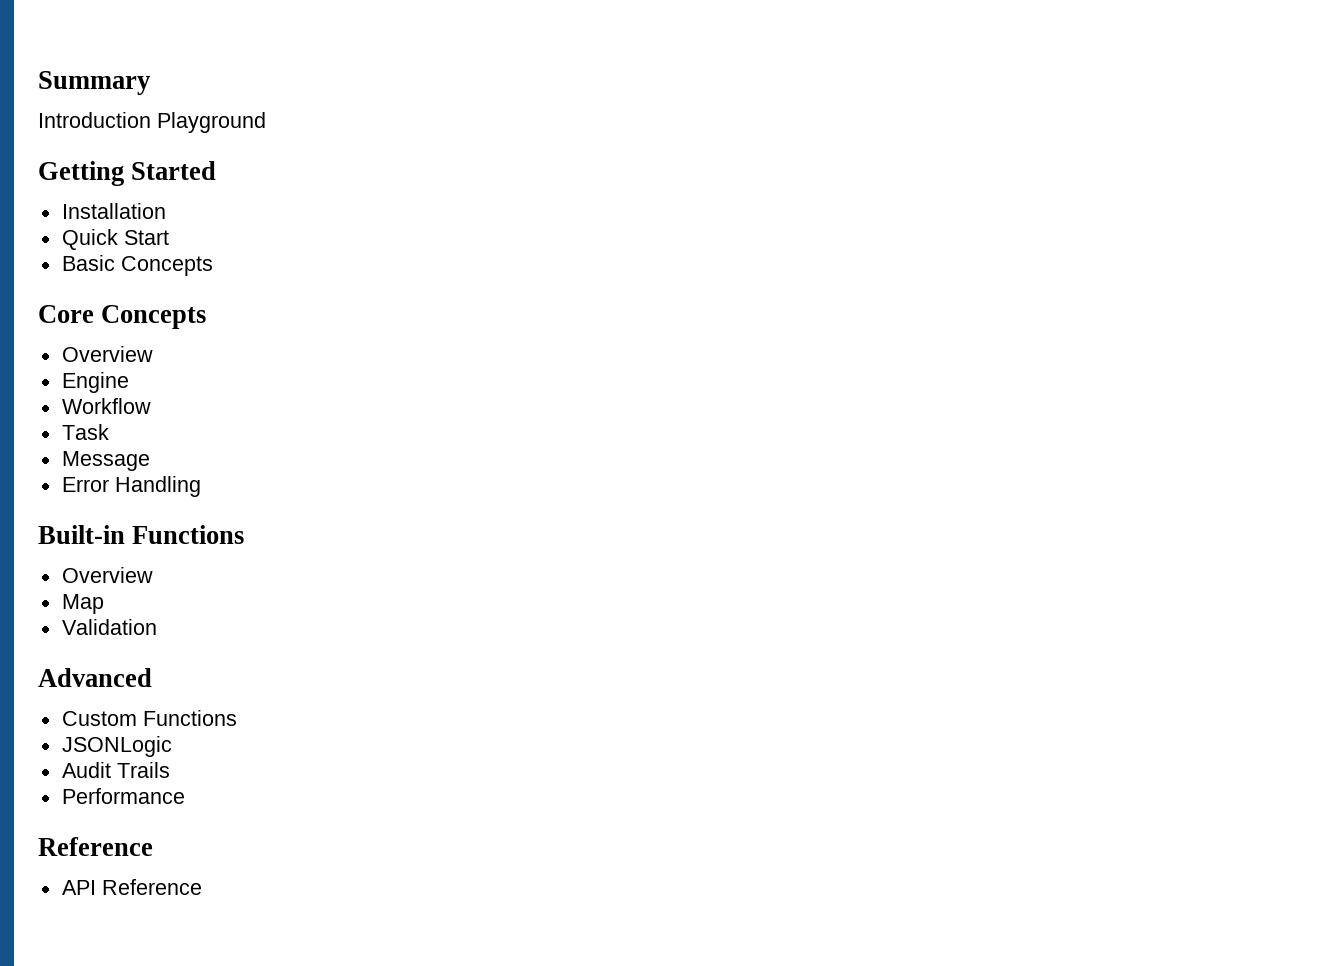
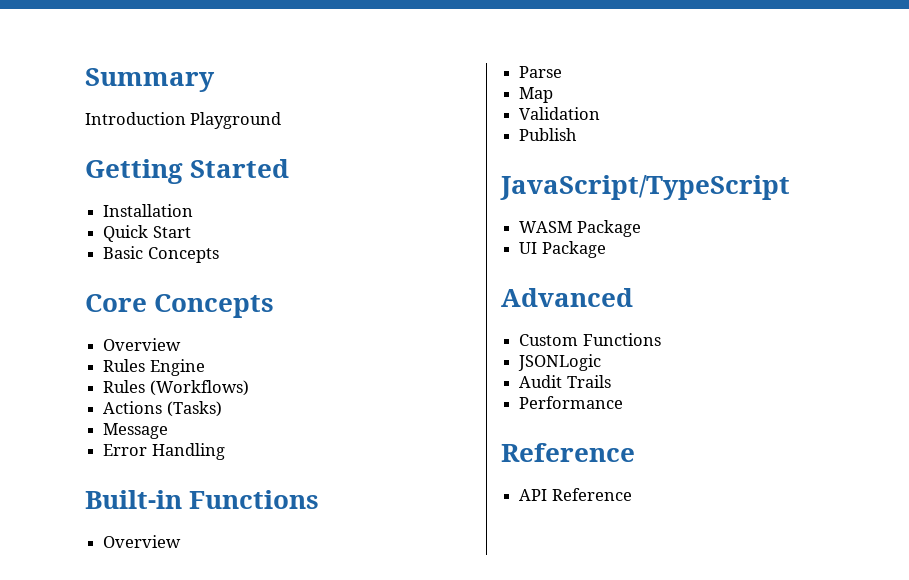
- Engine
+ Rules Engine
- Workflow
- Task
+ Rules (Workflows)
+ Actions (Tasks)
+ Parse
+ Publish
+ JavaScript/TypeScript
+ WASM Package
+ UI Package

